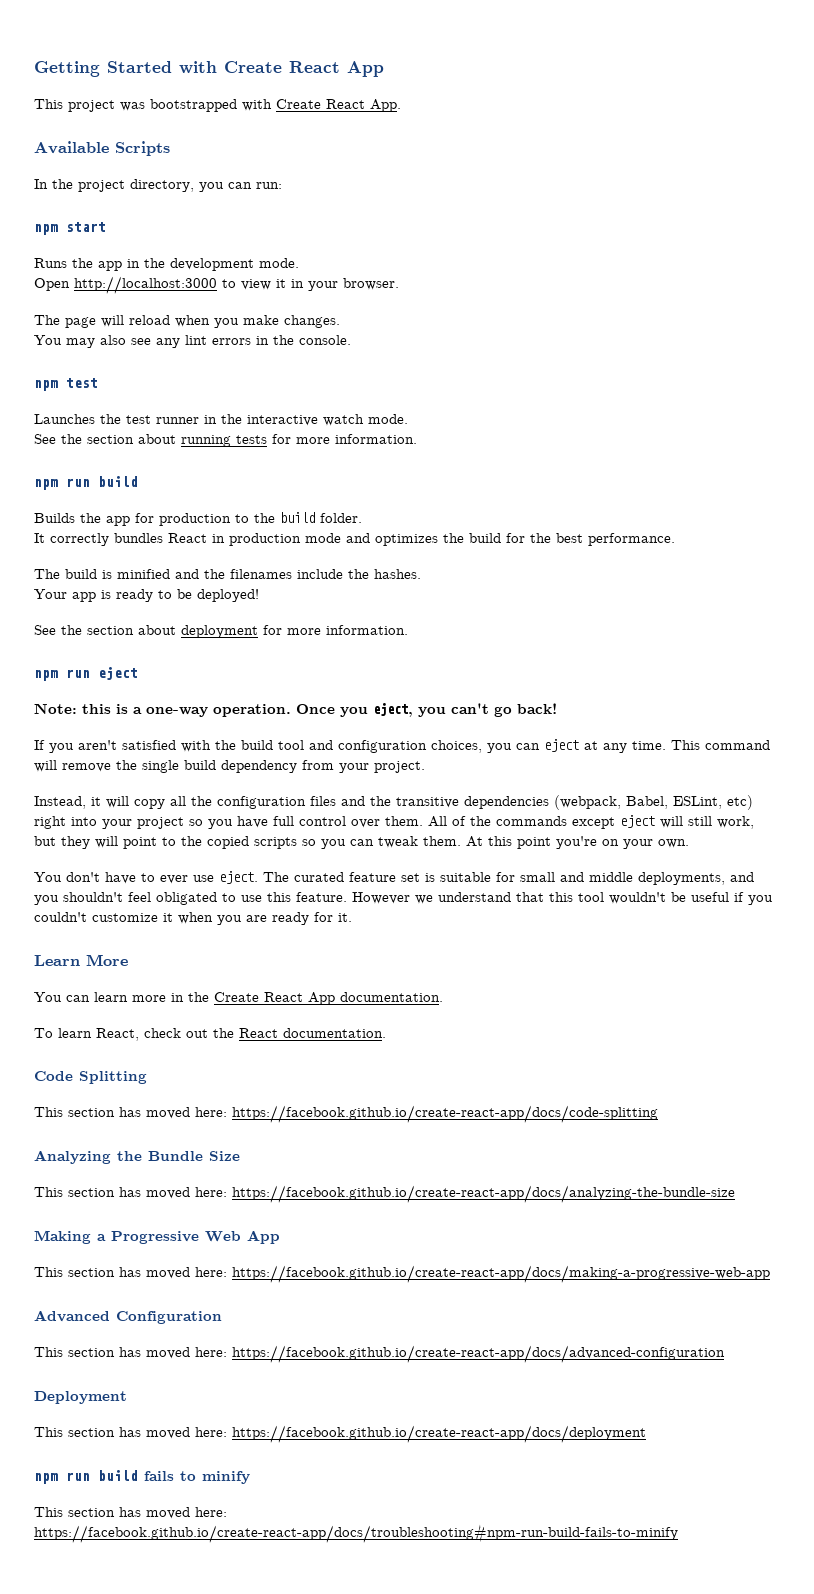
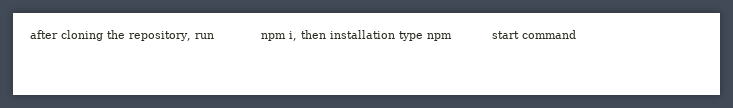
- Getting Started with Create React App
- This project was bootstrapped with Create React App.
- Available Scripts
- In the project directory, you can run:
- npm start
- Runs the app in the development mode.
- Open http://localhost:3000 to view it in your browser.
- The page will reload when you make changes.
- You may also see any lint errors in the console.
- npm test
- Launches the test runner in the interactive watch mode.
- See the section about running tests for more information.
- npm run build
- Builds the app for production to the build folder.
- It correctly bundles React in production mode and optimizes the build for the best performance.
- The build is minified and the filenames include the hashes.
- Your app is ready to be deployed!
- See the section about deployment for more information.
- npm run eject
- Note: this is a one-way operation. Once you eject, you can't go back!
- If you aren't satisfied with the build tool and configuration choices, you can eject at any time. This command will remove the single build dependency from your project.
- Instead, it will copy all the configuration files and the transitive dependencies (webpack, Babel, ESLint, etc) right into your project so you have full control over them. All of the commands except eject will still work, but they will point to the copied scripts so you can tweak them. At this point you're on your own.
- You don't have to ever use eject. The curated feature set is suitable for small and middle deployments, and you shouldn't feel obligated to use this feature. However we understand that this tool wouldn't be useful if you couldn't customize it when you are ready for it.
- Learn More
- You can learn more in the Create React App documentation.
- To learn React, check out the React documentation.
- Code Splitting
- This section has moved here: https://facebook.github.io/create-react-app/docs/code-splitting
- Analyzing the Bundle Size
- This section has moved here: https://facebook.github.io/create-react-app/docs/analyzing-the-bundle-size
- Making a Progressive Web App
- This section has moved here: https://facebook.github.io/create-react-app/docs/making-a-progressive-web-app
- Advanced Configuration
- This section has moved here: https://facebook.github.io/create-react-app/docs/advanced-configuration
- Deployment
- This section has moved here: https://facebook.github.io/create-react-app/docs/deployment
- npm run build fails to minify
- This section has moved here: https://facebook.github.io/create-react-app/docs/troubleshooting#npm-run-build-fails-to-minify
+ after cloning the repository, run npm i, then installation type npm start command

